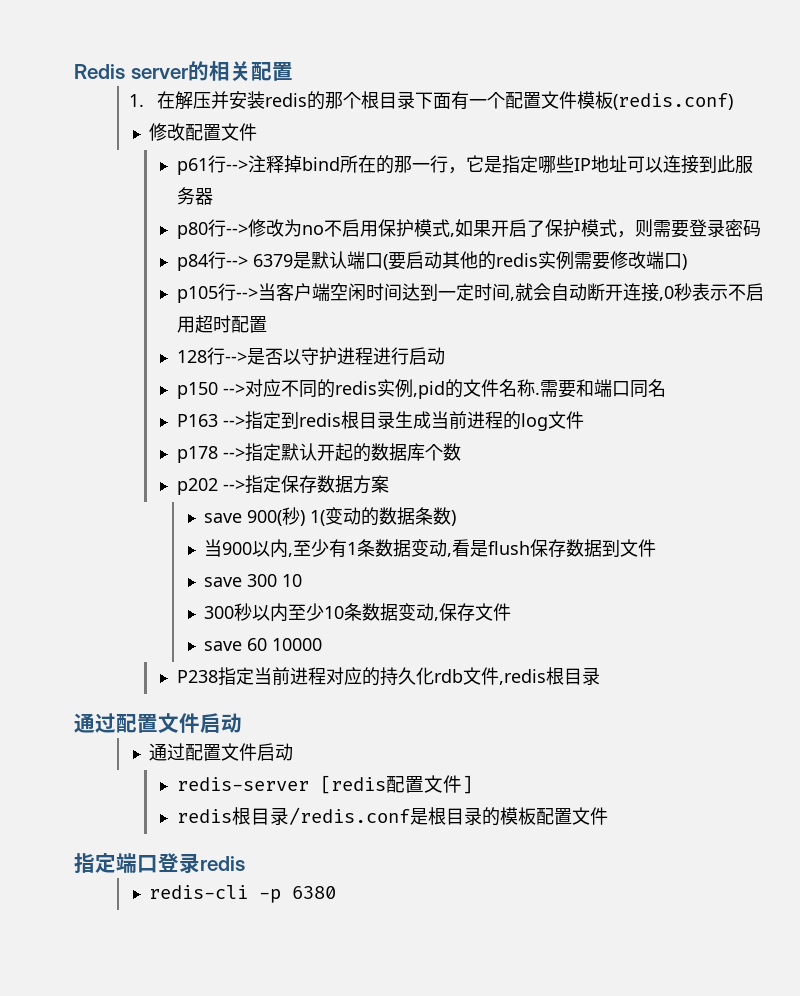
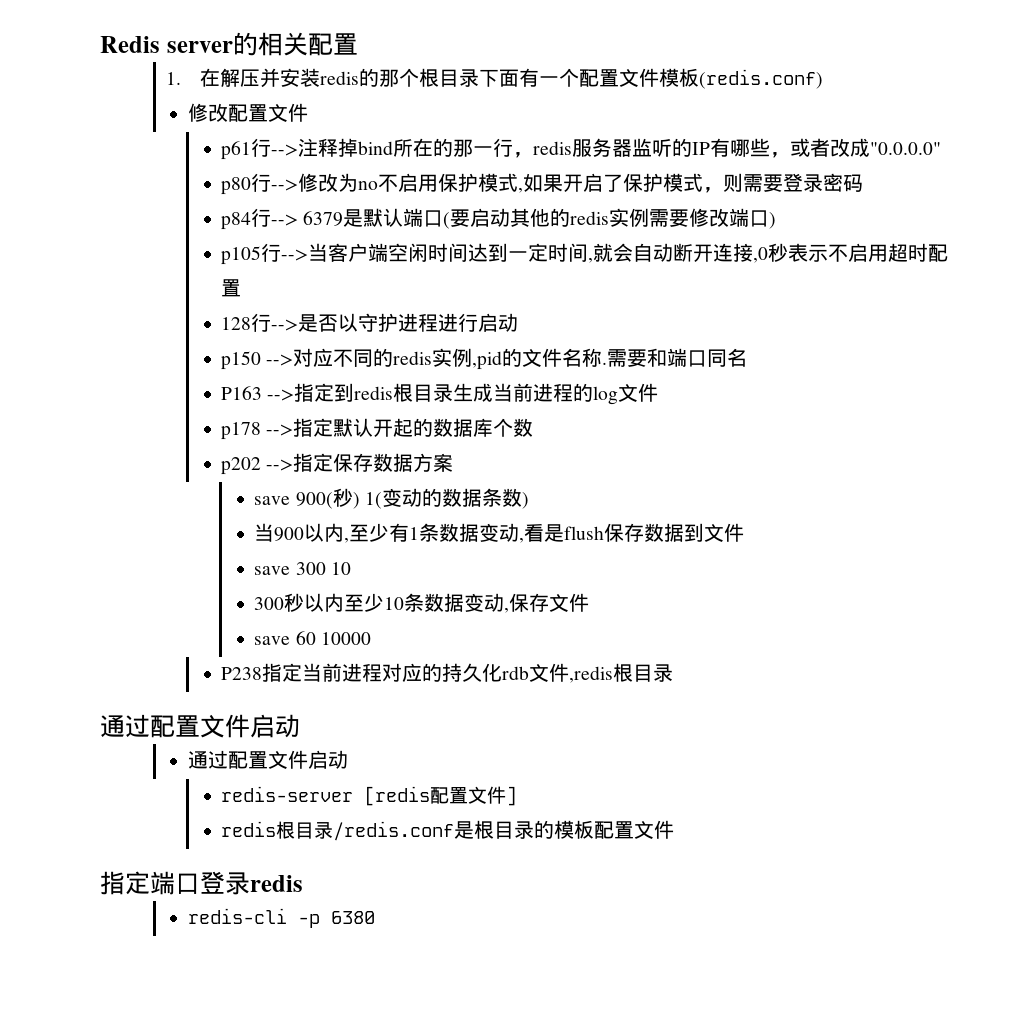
- p61行-->注释掉bind所在的那一行，它是指定哪些IP地址可以连接到此服务器
+ p61行-->注释掉bind所在的那一行，redis服务器监听的IP有哪些，或者改成"0.0.0.0"

